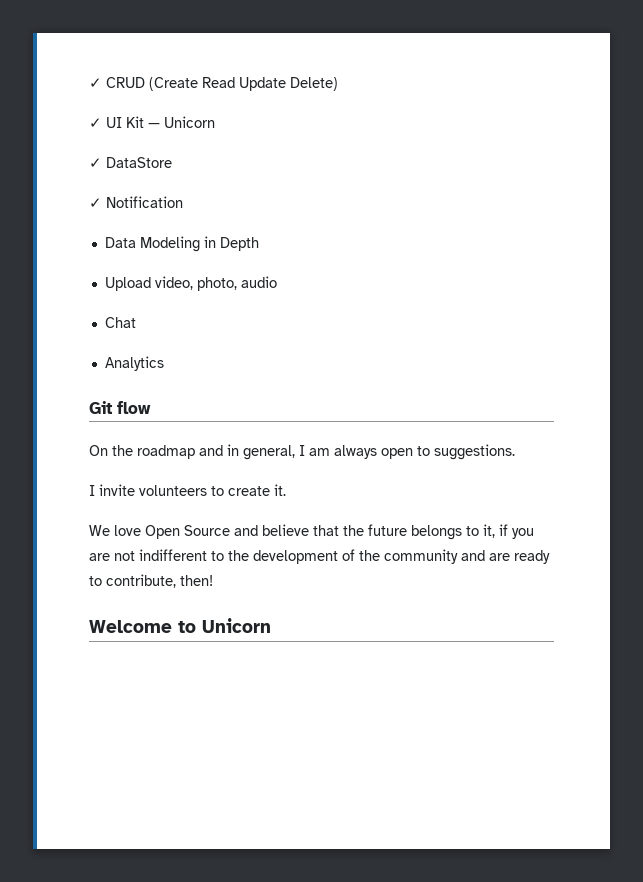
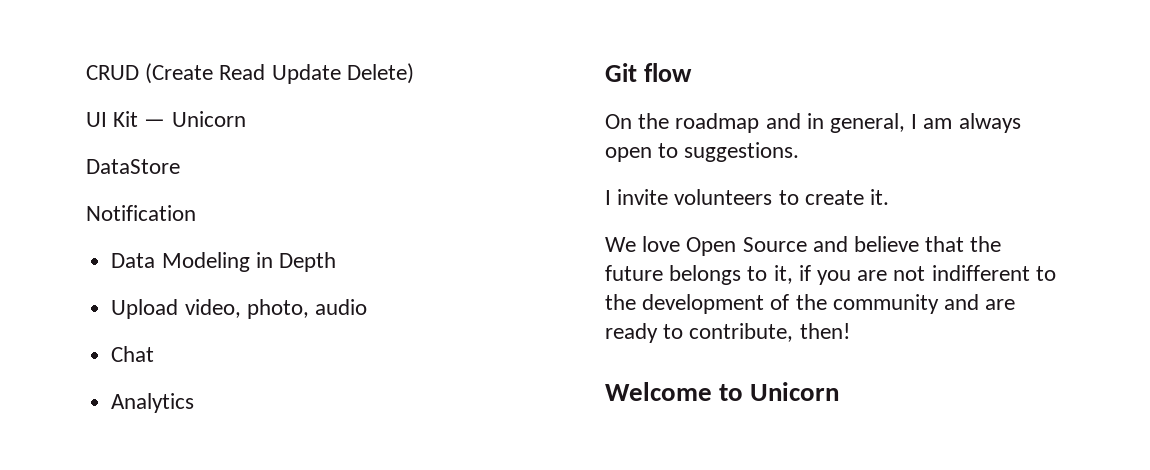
- ✓ CRUD (Create Read Update Delete)
+ CRUD (Create Read Update Delete)
- ✓ UI Kit — Unicorn
+ UI Kit — Unicorn
- ✓ DataStore
+ DataStore
- ✓ Notification
+ Notification

